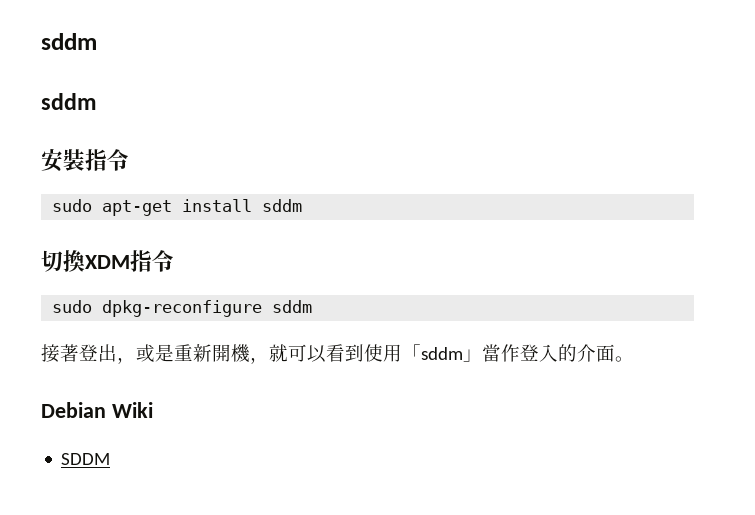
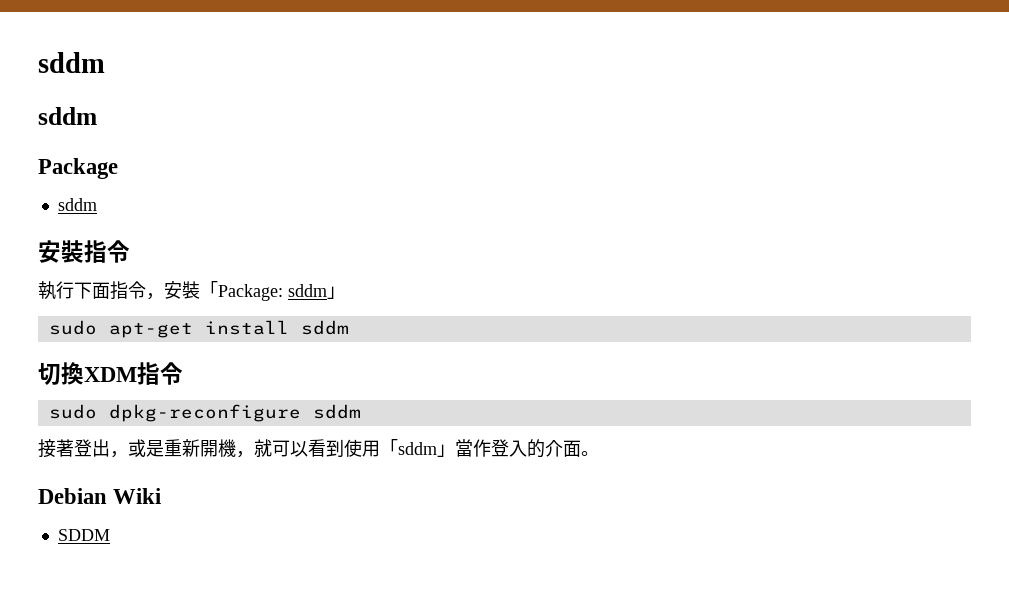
+ Package
+ sddm
+ 執行下面指令，安裝「Package: sddm」

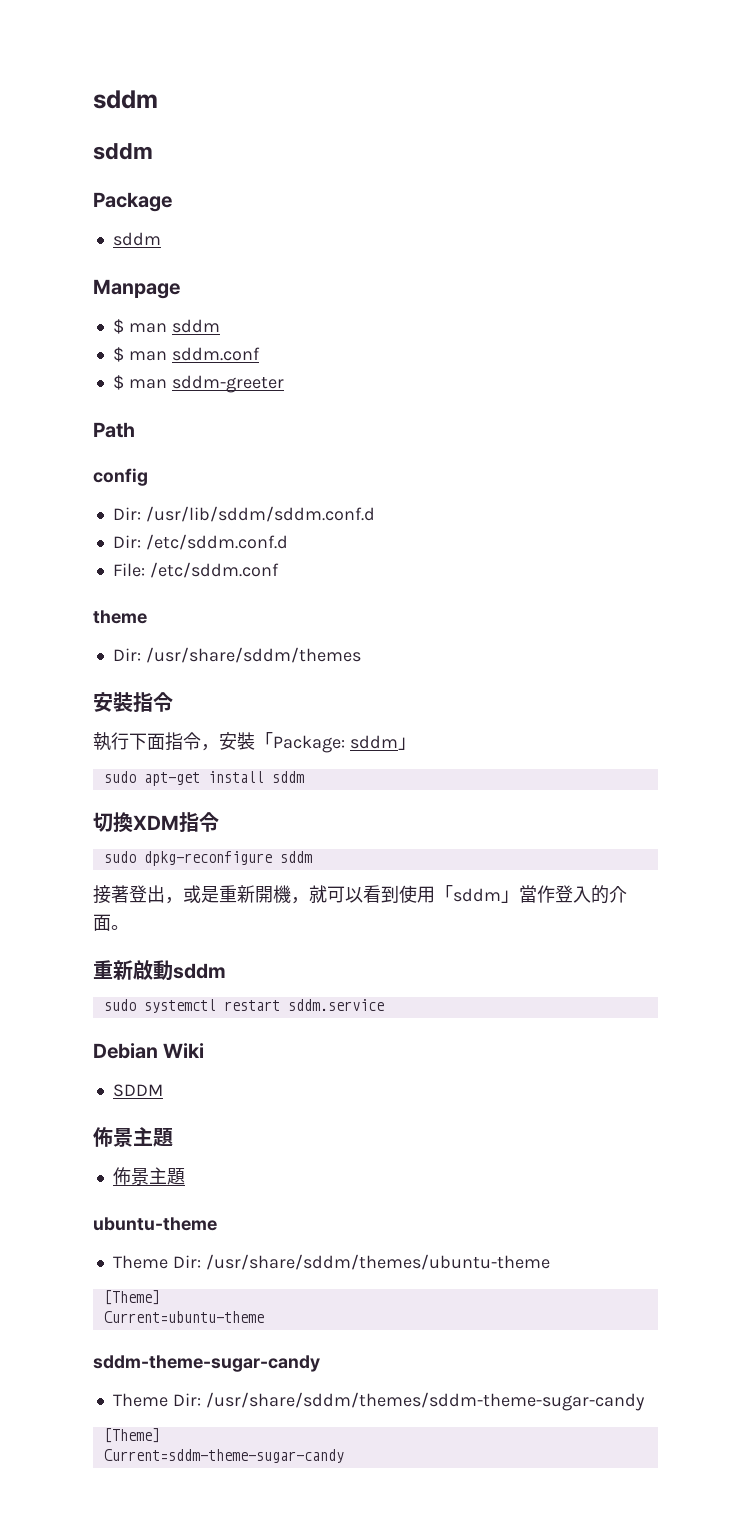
+ Manpage
+ $ man sddm
+ $ man sddm.conf
+ $ man sddm-greeter
+ Path
+ config
+ Dir: /usr/lib/sddm/sddm.conf.d
+ Dir: /etc/sddm.conf.d
+ File: /etc/sddm.conf
+ theme
+ Dir: /usr/share/sddm/themes
+ 重新啟動sddm
+ sudo systemctl restart sddm.service
  Debian Wiki
  SDDM
+ 佈景主題
+ 佈景主題
+ ubuntu-theme
+ Theme Dir: /usr/share/sddm/themes/ubuntu-theme
+ [Theme]
+ Current=ubuntu-theme
+ sddm-theme-sugar-candy
+ Theme Dir: /usr/share/sddm/themes/sddm-theme-sugar-candy
+ [Theme]
+ Current=sddm-theme-sugar-candy

